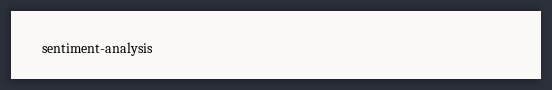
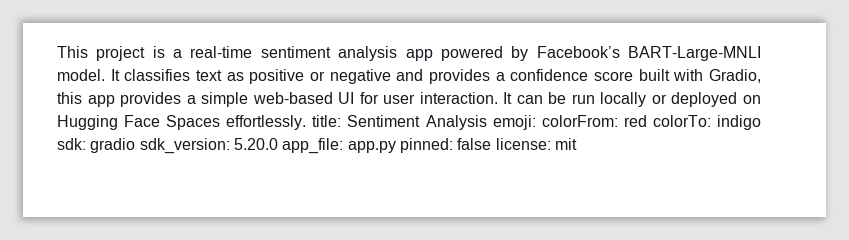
- sentiment-analysis
+ This project is a real-time sentiment analysis app powered by Facebook’s BART-Large-MNLI model. It classifies text as positive or negative and provides a confidence score built with Gradio, this app provides a simple web-based UI for user interaction. It can be run locally or deployed on Hugging Face Spaces effortlessly. title: Sentiment Analysis emoji: colorFrom: red colorTo: indigo sdk: gradio sdk_version: 5.20.0 app_file: app.py pinned: false license: mit

